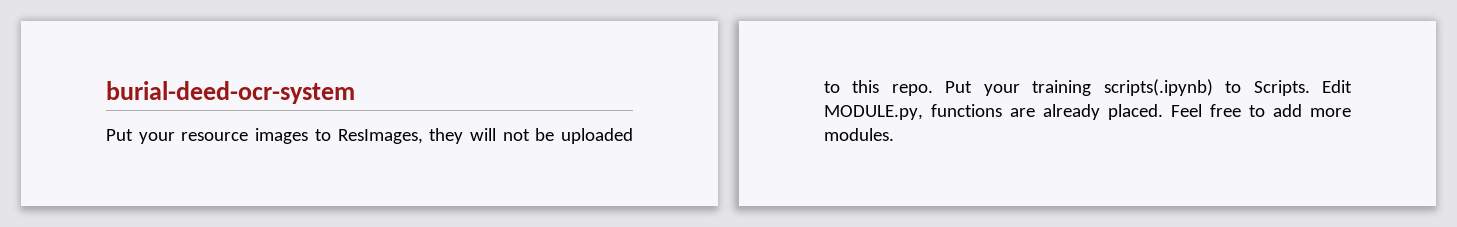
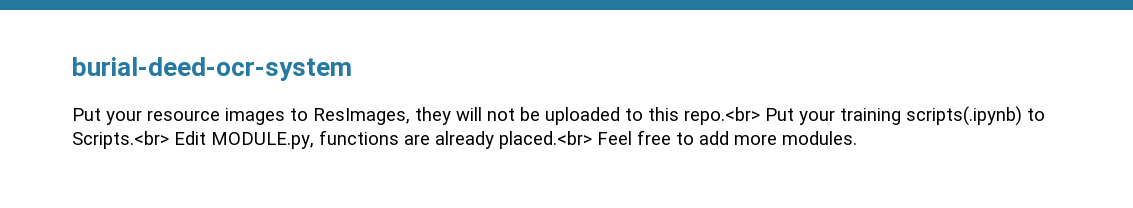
- Put your resource images to ResImages, they will not be uploaded to this repo. Put your training scripts(.ipynb) to Scripts. Edit MODULE.py, functions are already placed. Feel free to add more modules.
+ Put your resource images to ResImages, they will not be uploaded to this repo.<br> Put your training scripts(.ipynb) to Scripts.<br> Edit MODULE.py, functions are already placed.<br> Feel free to add more modules.

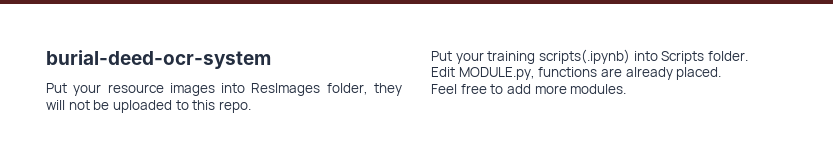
- Put your resource images to ResImages, they will not be uploaded to this repo.<br> Put your training scripts(.ipynb) to Scripts.<br> Edit MODULE.py, functions are already placed.<br> Feel free to add more modules.
+ Put your resource images into ResImages folder, they will not be uploaded to this repo.
+ Put your training scripts(.ipynb) into Scripts folder.
+ Edit MODULE.py, functions are already placed.
+ Feel free to add more modules.

